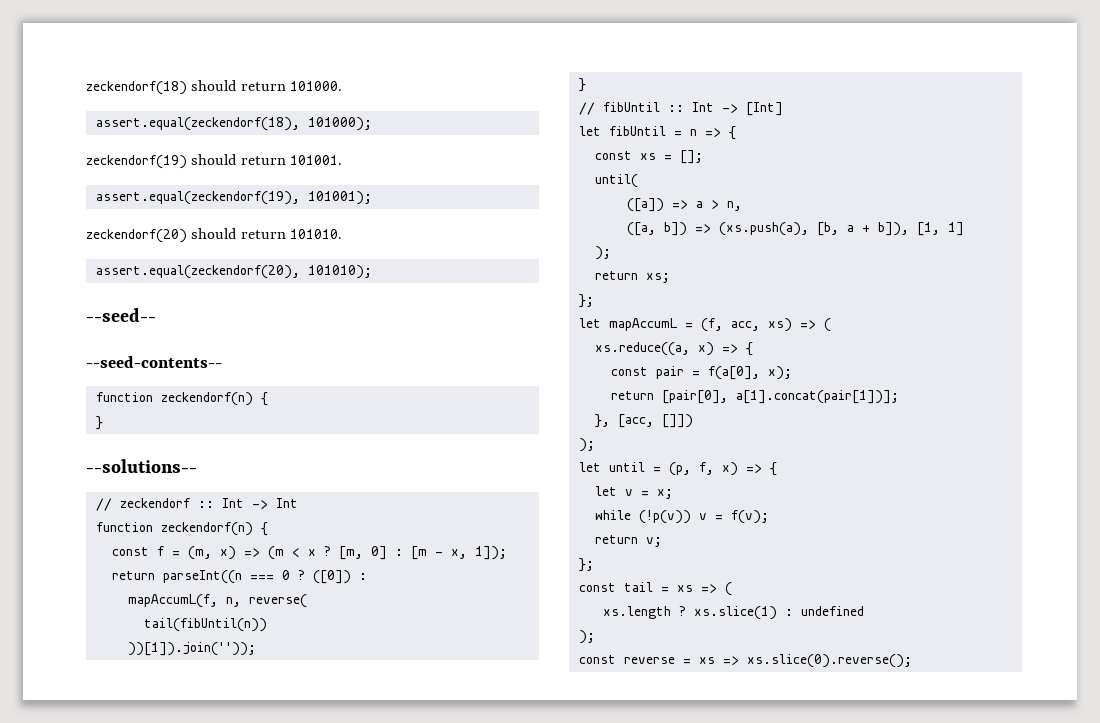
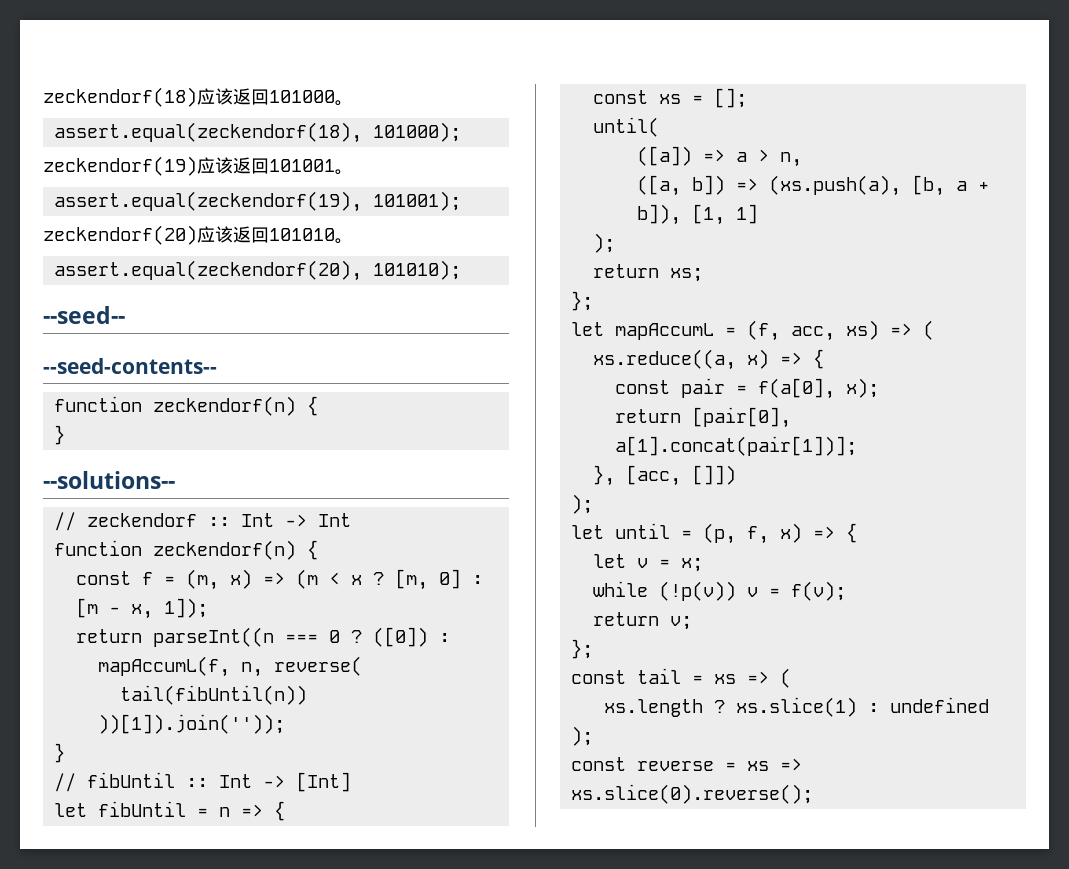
- zeckendorf(18) should return 101000.
+ zeckendorf(18)应该返回101000。
- zeckendorf(19) should return 101001.
+ zeckendorf(19)应该返回101001。
- zeckendorf(20) should return 101010.
+ zeckendorf(20)应该返回101010。

